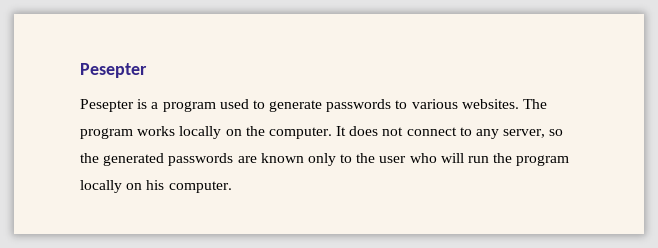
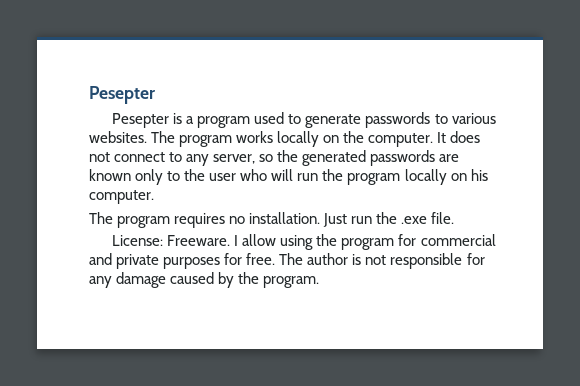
+ The program requires no installation. Just run the .exe file.
+ License: Freeware. I allow using the program for commercial and private purposes for free. The author is not responsible for any damage caused by the program.

